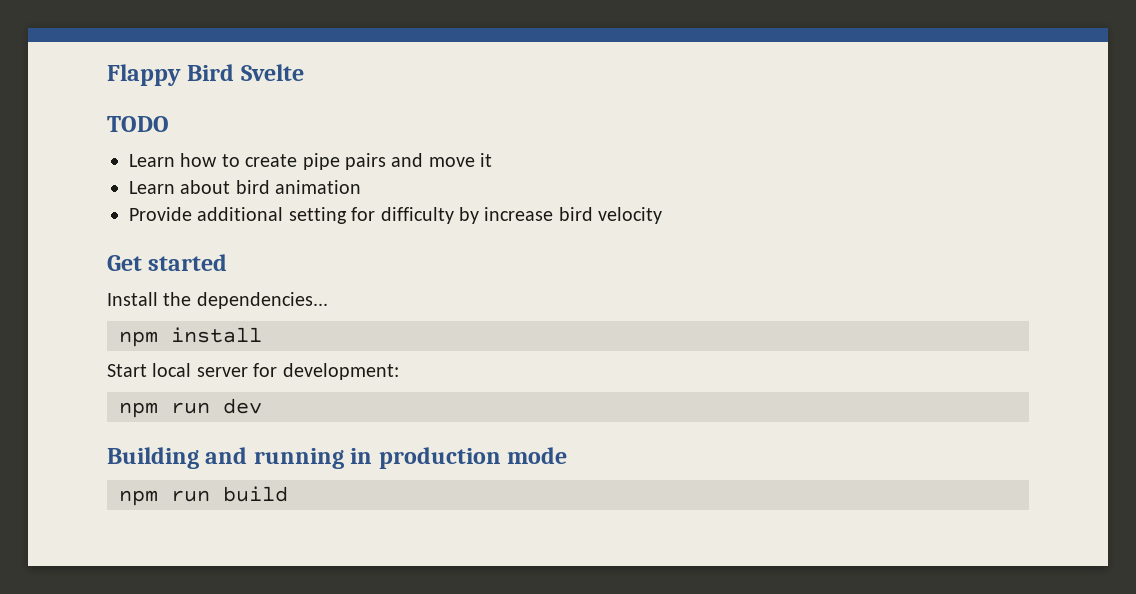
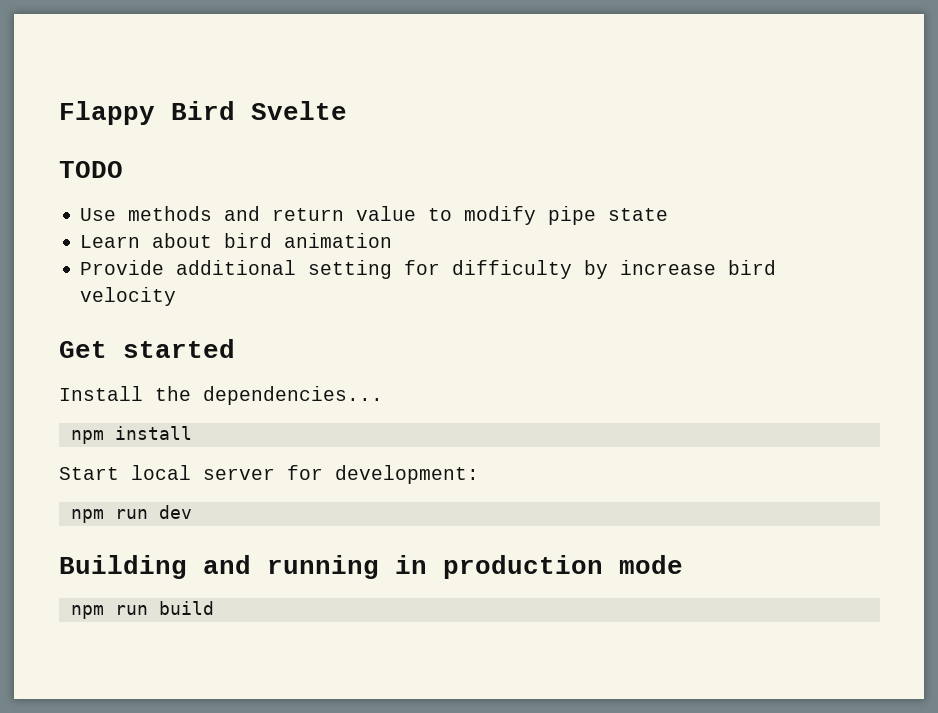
- Learn how to create pipe pairs and move it
+ Use methods and return value to modify pipe state

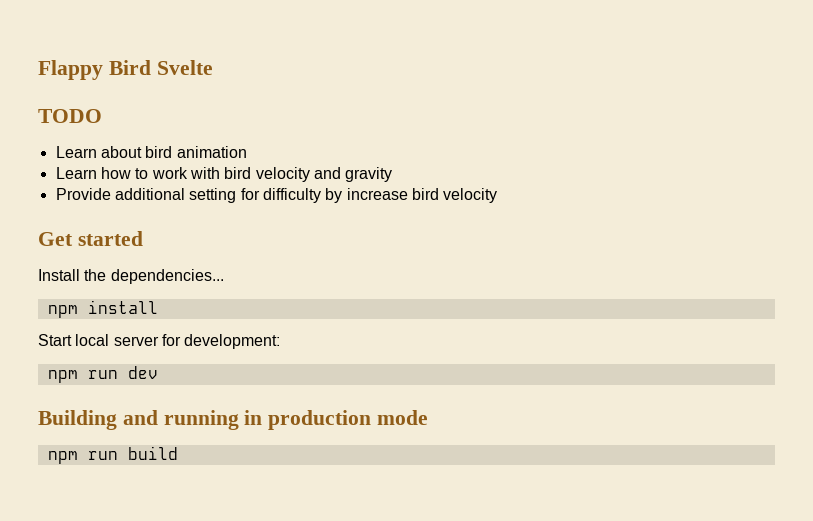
- Use methods and return value to modify pipe state
  Learn about bird animation
+ Learn how to work with bird velocity and gravity

